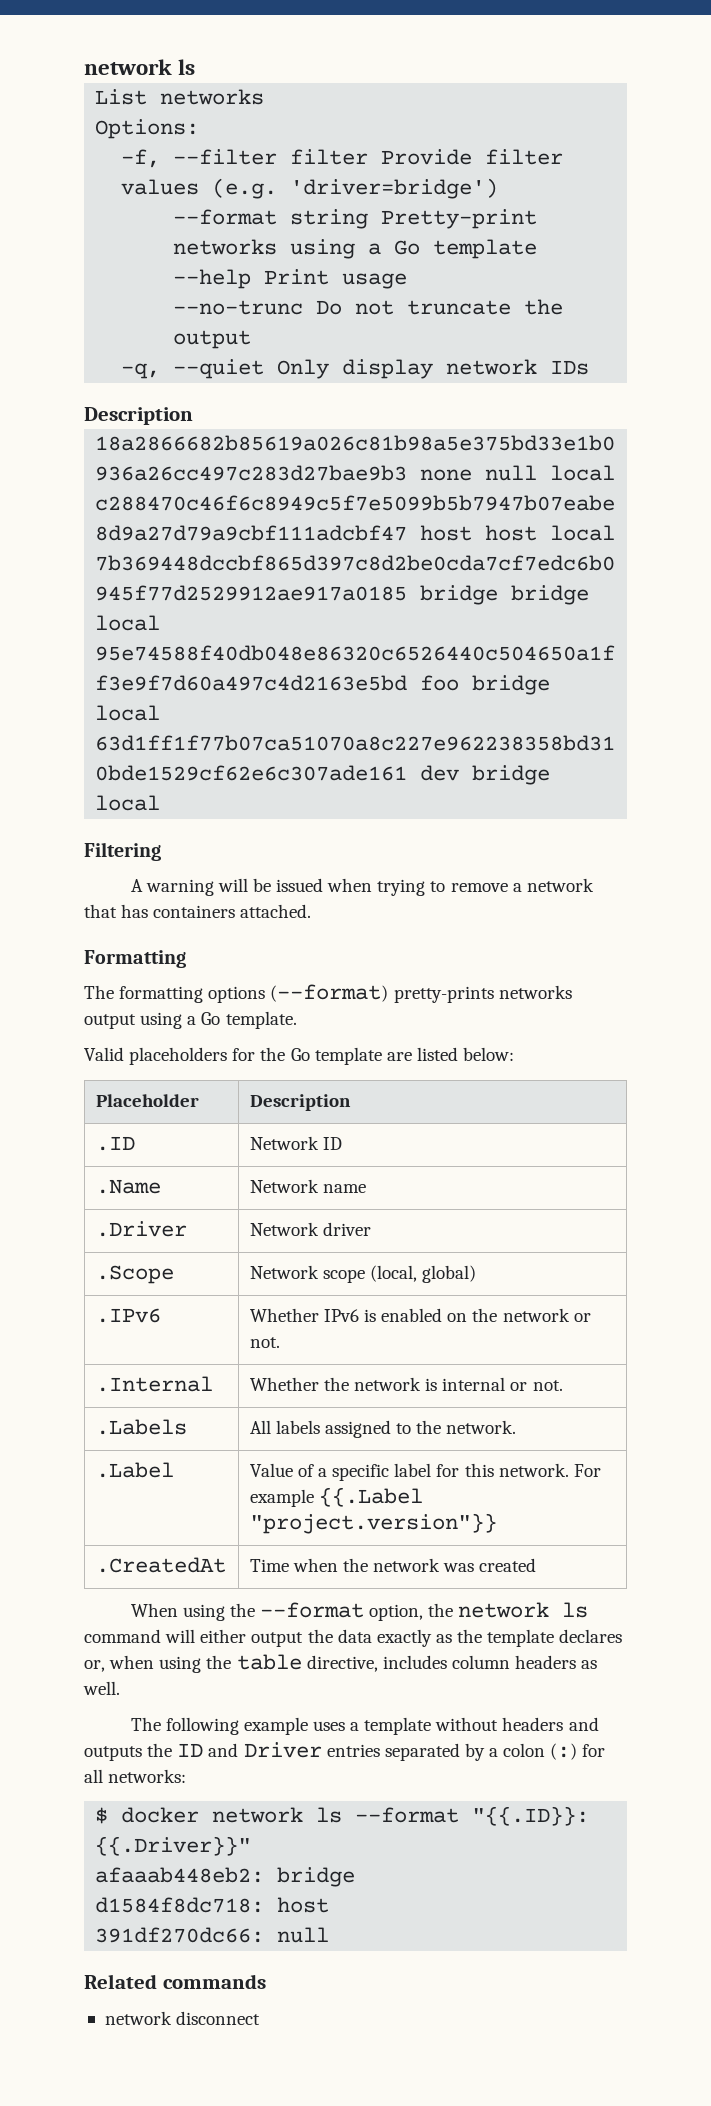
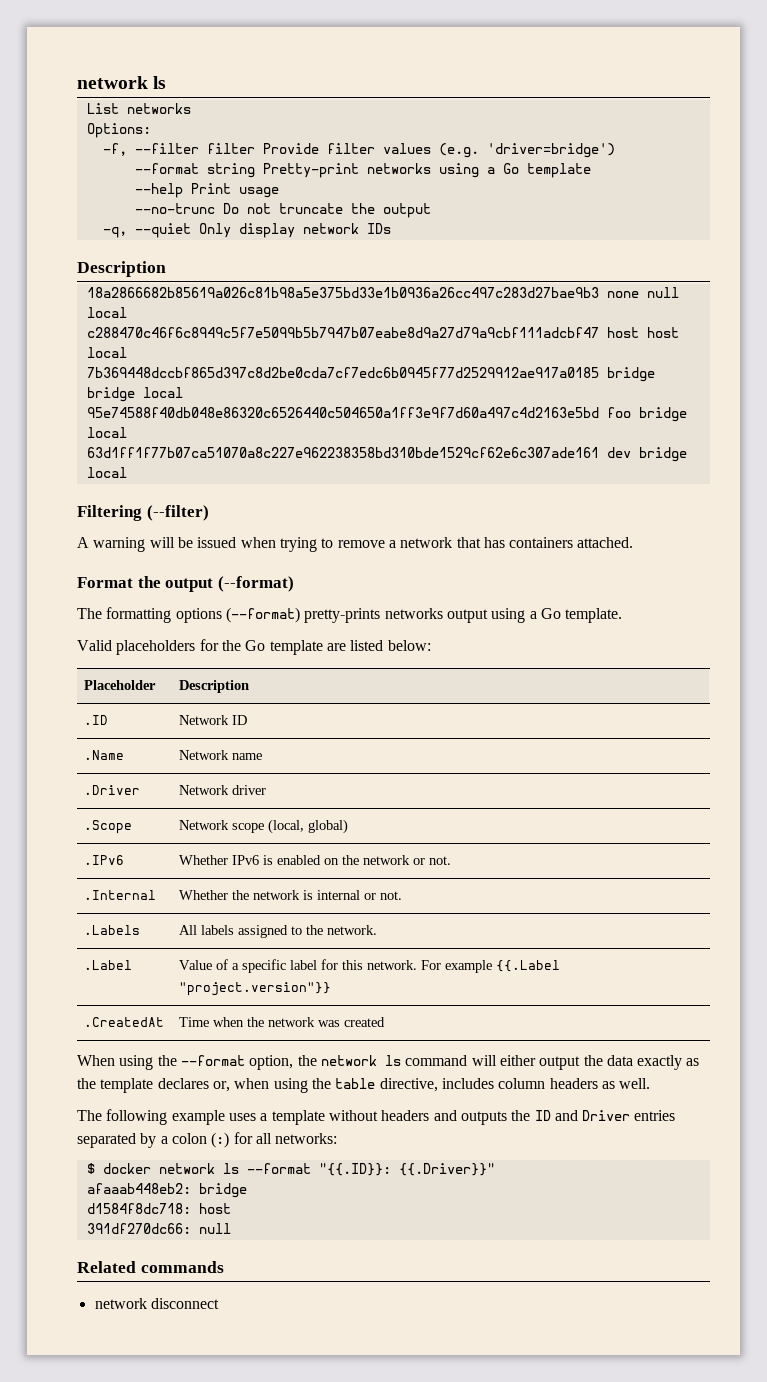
- Filtering
+ Filtering (--filter)
- Formatting
+ Format the output (--format)

